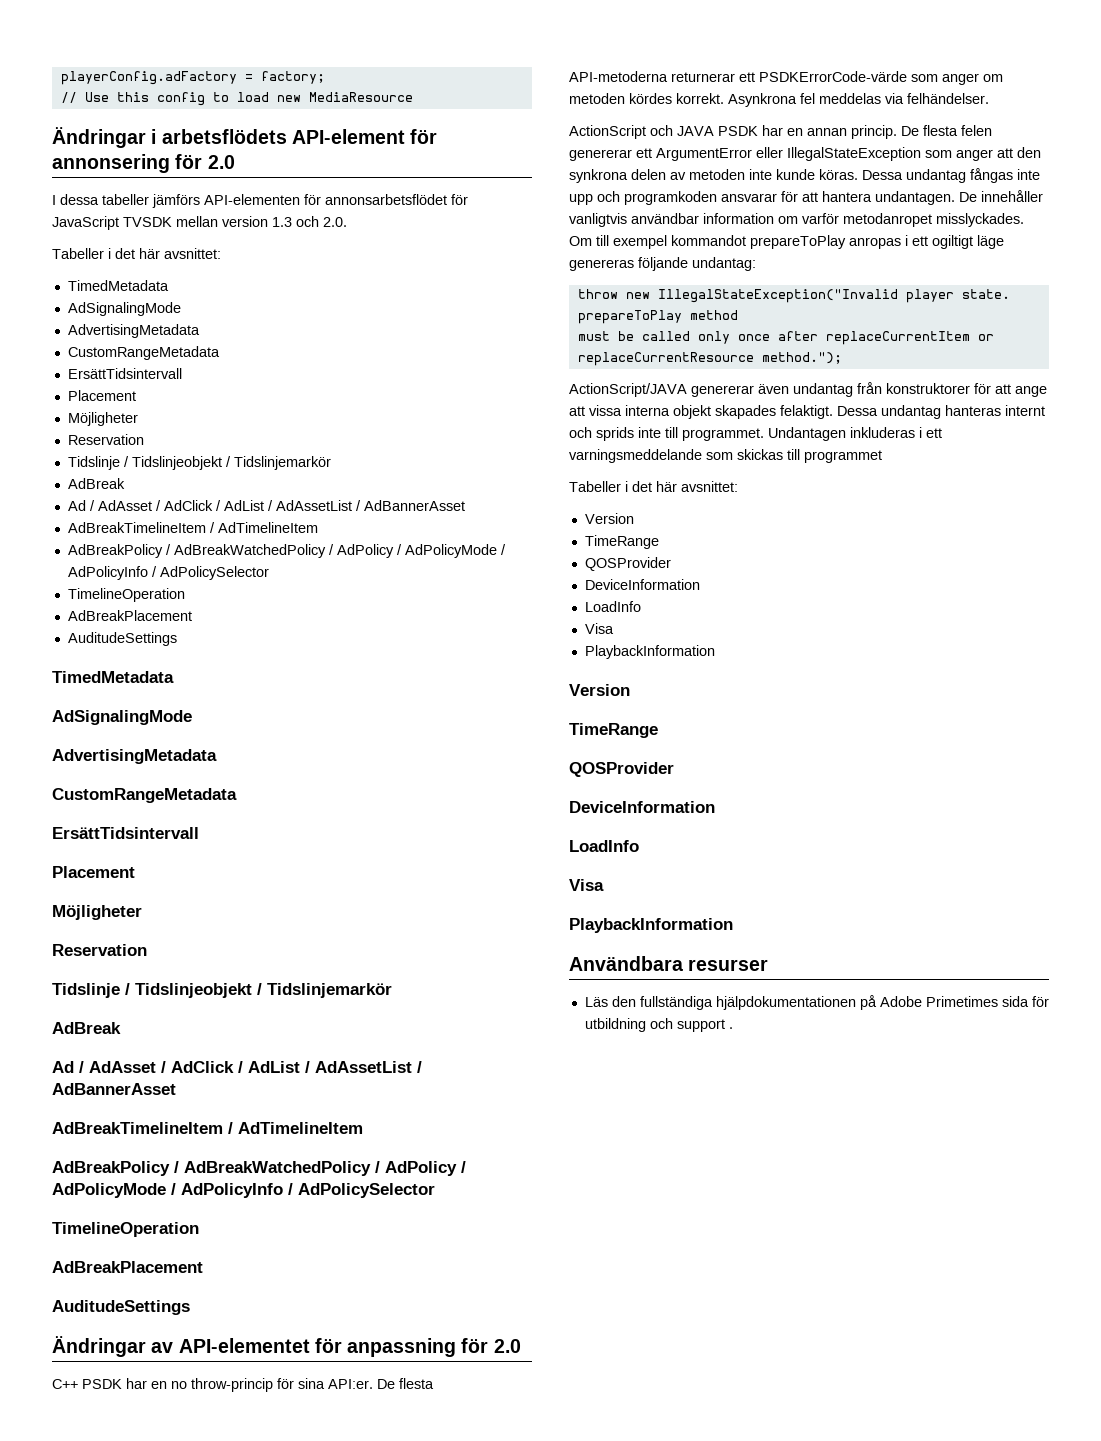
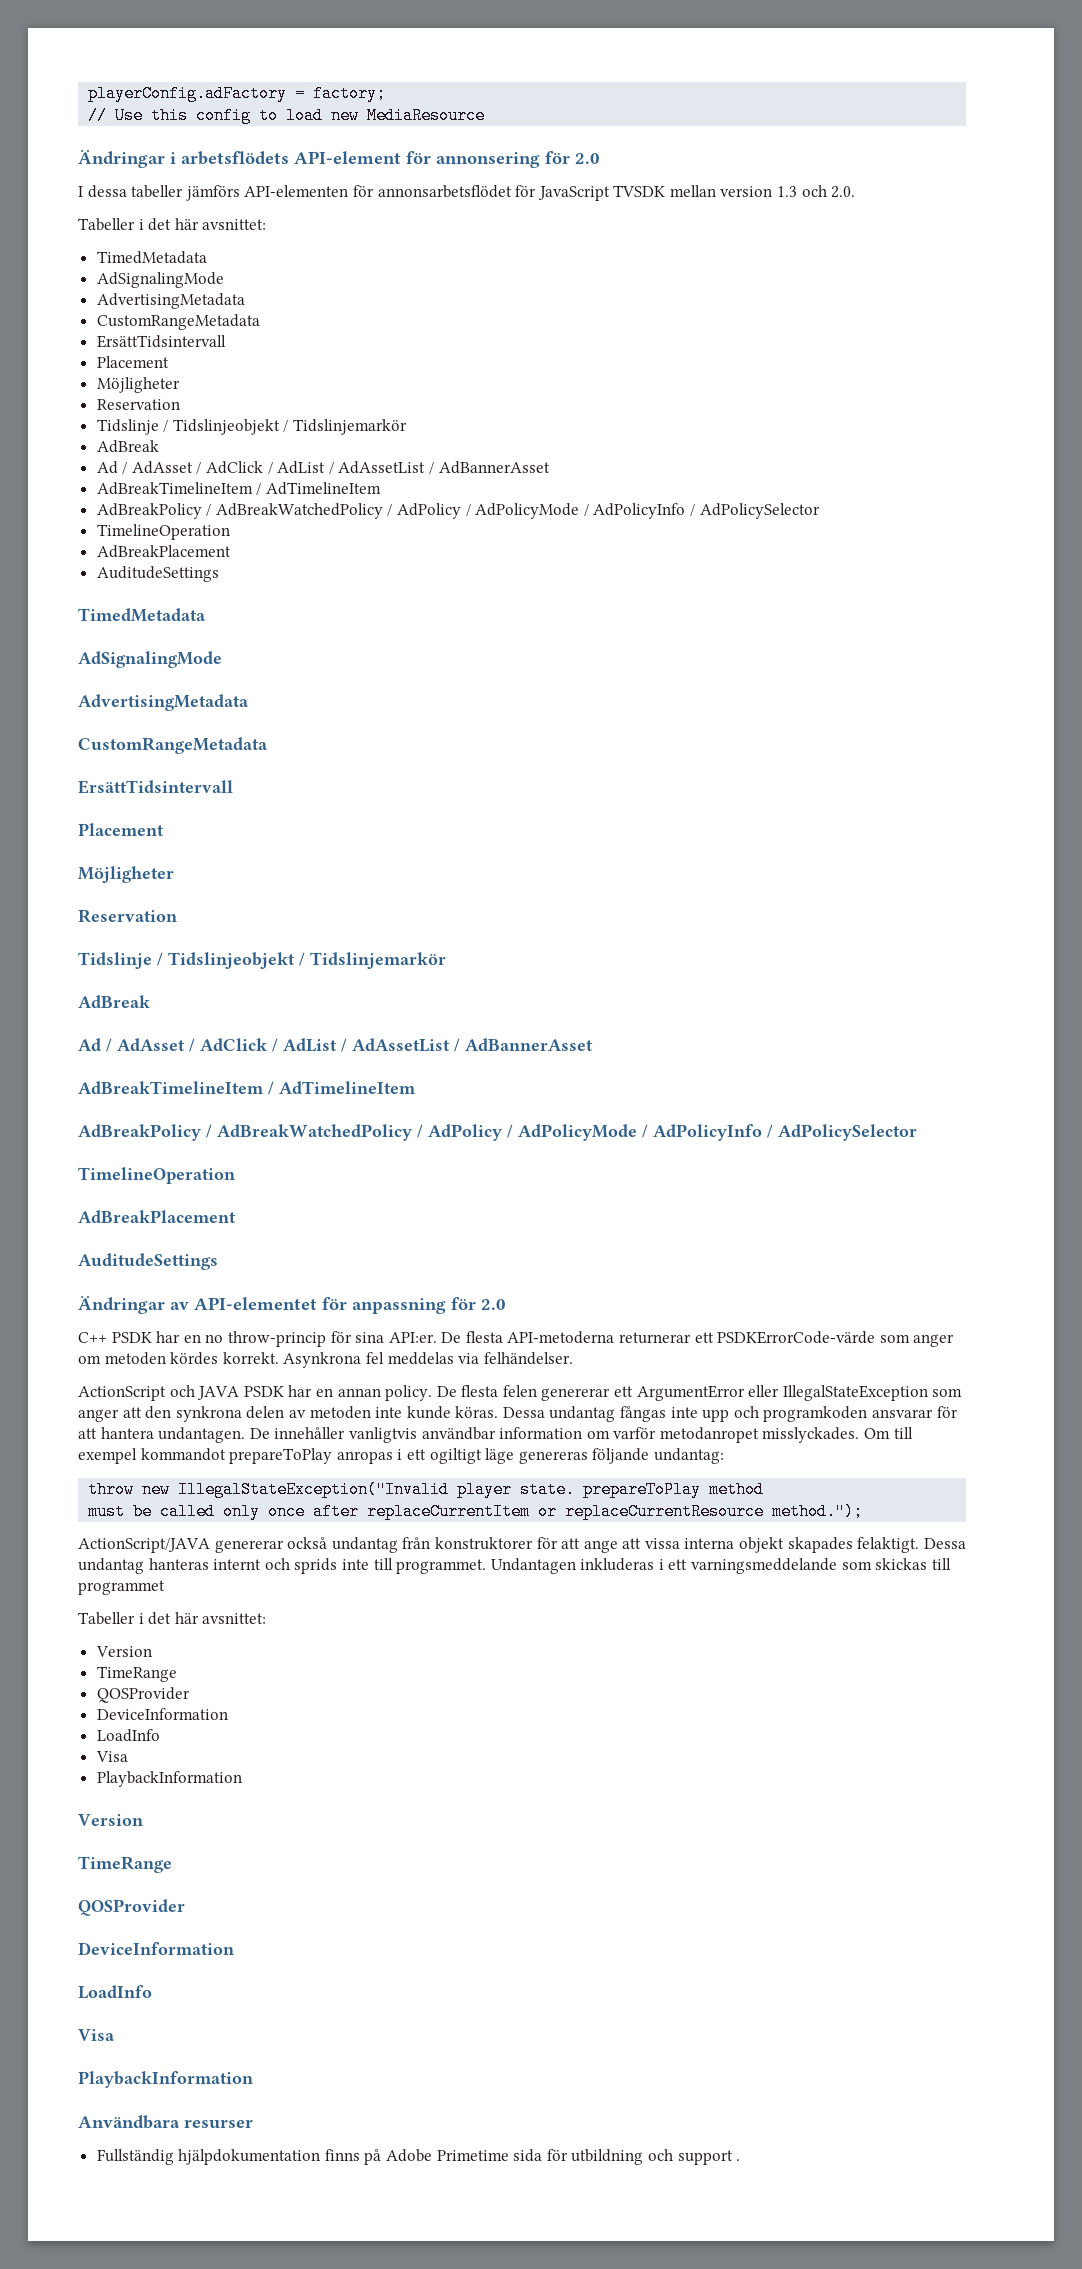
- ActionScript och JAVA PSDK har en annan princip.
+ ActionScript och JAVA PSDK har en annan policy.
- ActionScript/JAVA genererar även undantag från konstruktorer för att ange att vissa interna objekt skapades felaktigt.
+ ActionScript/JAVA genererar också undantag från konstruktorer för att ange att vissa interna objekt skapades felaktigt.
- Läs den fullständiga hjälpdokumentationen på Adobe Primetimes sida för utbildning och support .
+ Fullständig hjälpdokumentation finns på Adobe Primetime sida för utbildning och support .

